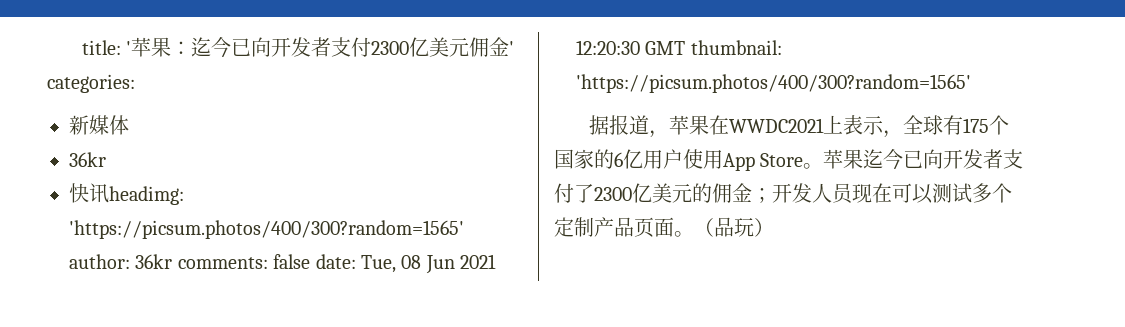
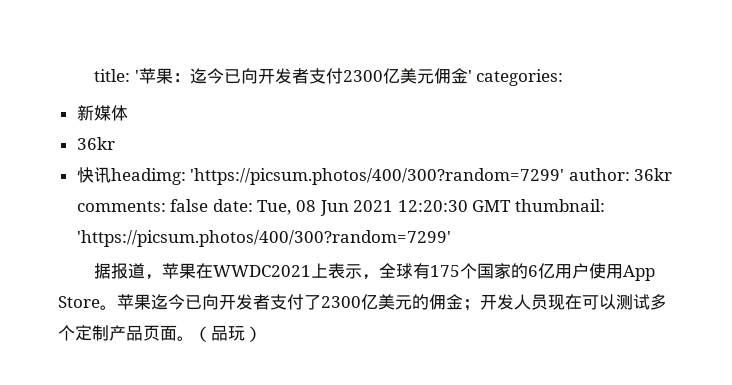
- 快讯headimg: 'https://picsum.photos/400/300?random=1565' author: 36kr comments: false date: Tue, 08 Jun 2021 12:20:30 GMT thumbnail: 'https://picsum.photos/400/300?random=1565'
+ 快讯headimg: 'https://picsum.photos/400/300?random=7299' author: 36kr comments: false date: Tue, 08 Jun 2021 12:20:30 GMT thumbnail: 'https://picsum.photos/400/300?random=7299'

